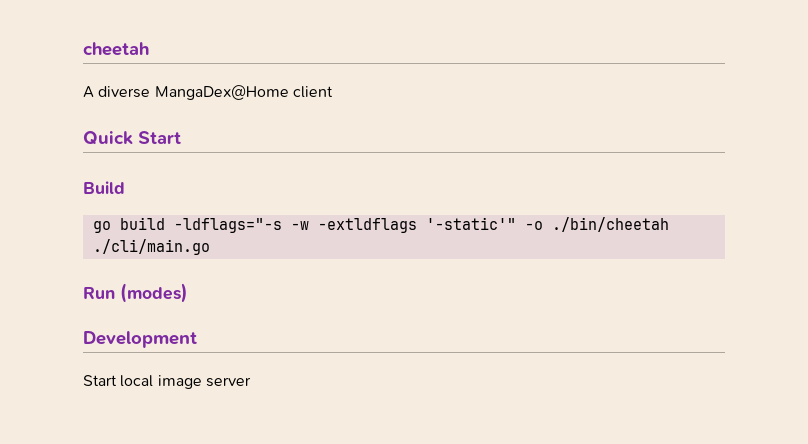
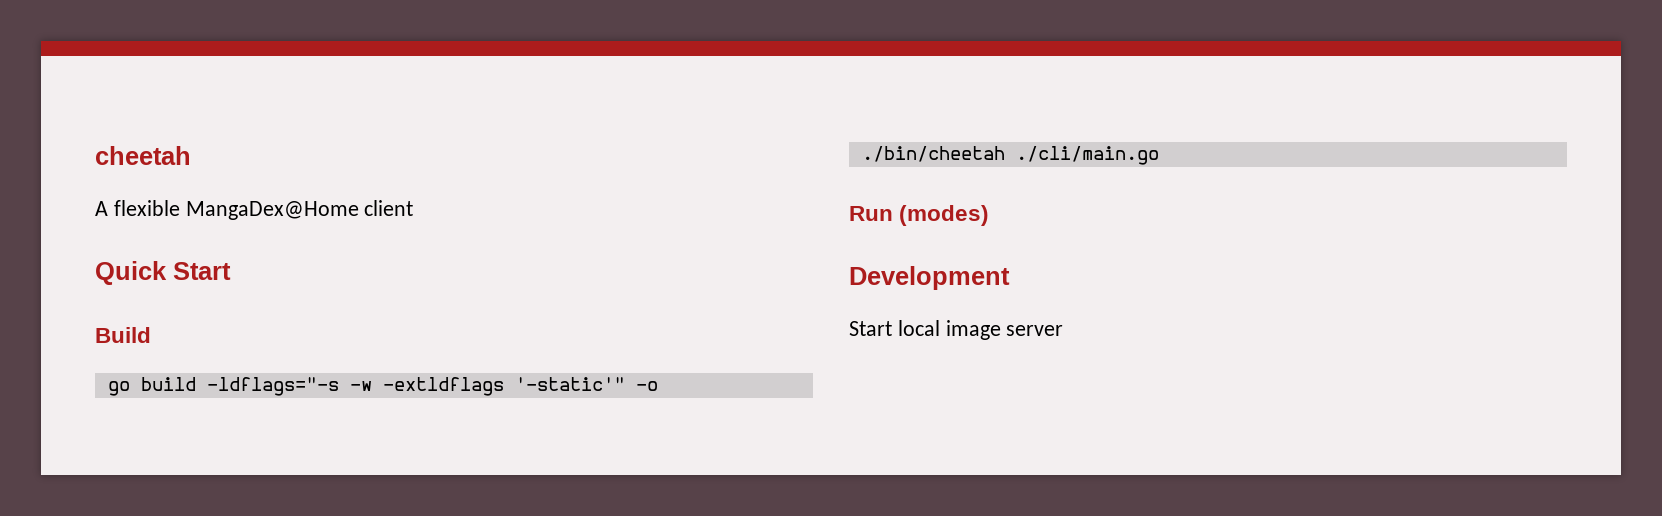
- A diverse MangaDex@Home client
+ A flexible MangaDex@Home client

